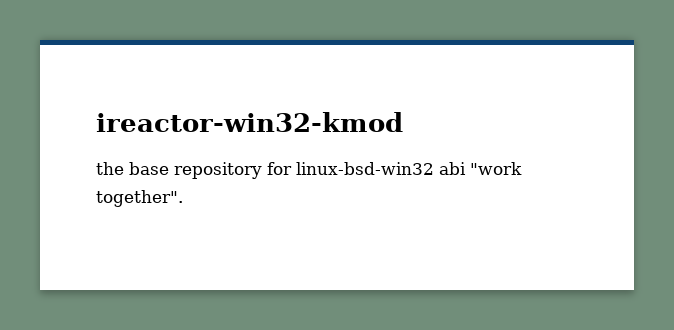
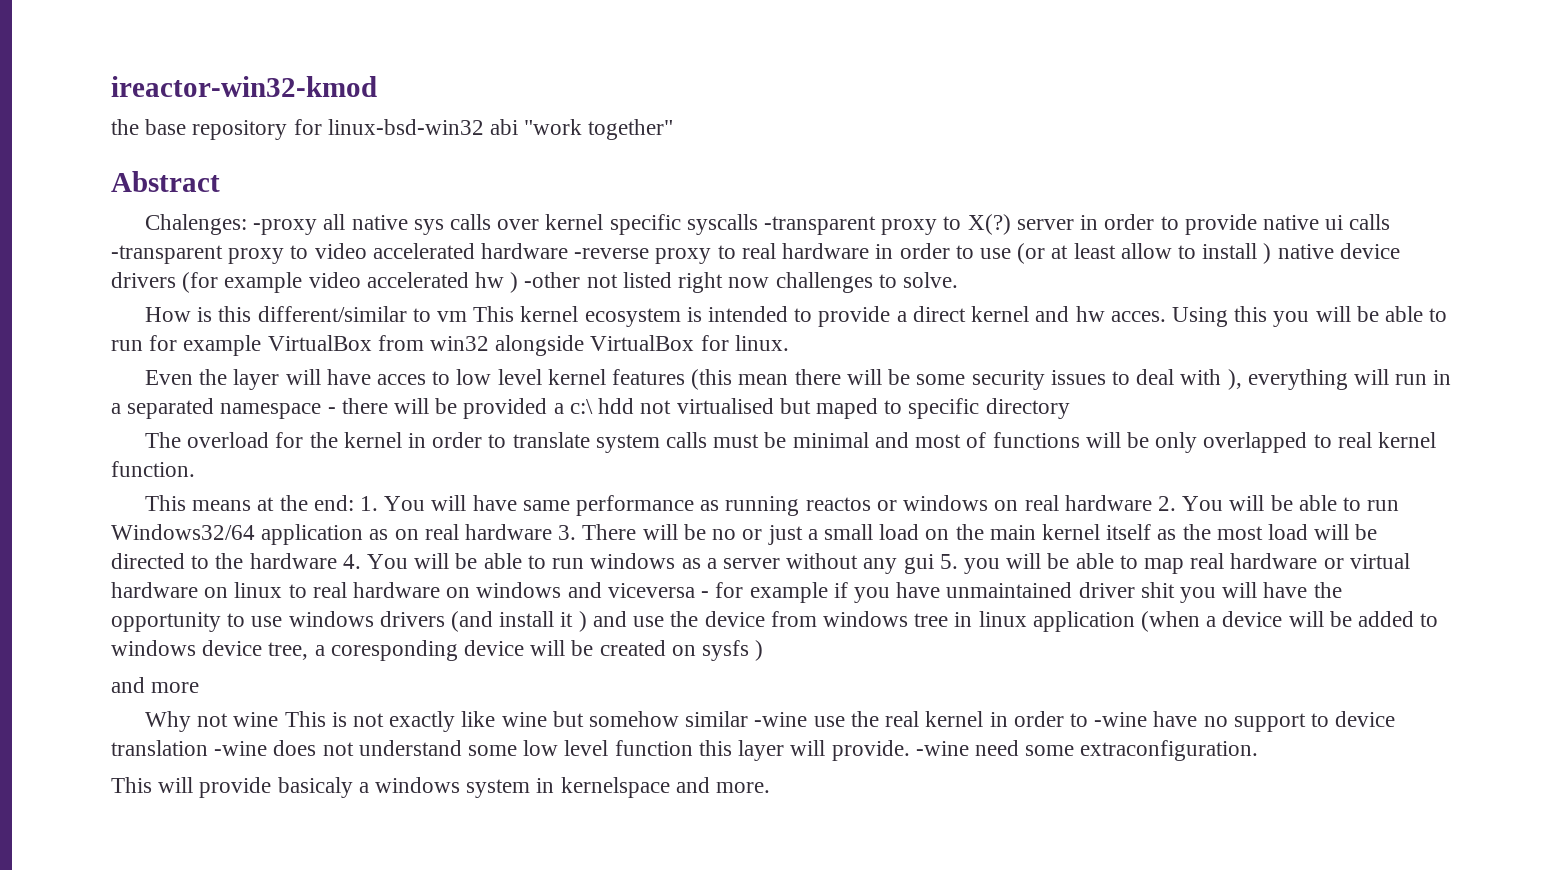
- the base repository for linux-bsd-win32 abi "work together".
+ the base repository for linux-bsd-win32 abi "work together"
+ Abstract
+ Chalenges: -proxy all native sys calls over kernel specific syscalls -transparent proxy to X(?) server in order to provide native ui calls -transparent proxy to video accelerated hardware -reverse proxy to real hardware in order to use (or at least allow to install ) native device drivers (for example video accelerated hw ) -other not listed right now challenges to solve.
+ How is this different/similar to vm This kernel ecosystem is intended to provide a direct kernel and hw acces. Using this you will be able to run for example VirtualBox from win32 alongside VirtualBox for linux.
+ Even the layer will have acces to low level kernel features (this mean there will be some security issues to deal with ), everything will run in a separated namespace - there will be provided a c:\ hdd not virtualised but maped to specific directory
+ The overload for the kernel in order to translate system calls must be minimal and most of functions will be only overlapped to real kernel function.
+ This means at the end: 1. You will have same performance as running reactos or windows on real hardware 2. You will be able to run Windows32/64 application as on real hardware 3. There will be no or just a small load on the main kernel itself as the most load will be directed to the hardware 4. You will be able to run windows as a server without any gui 5. you will be able to map real hardware or virtual hardware on linux to real hardware on windows and viceversa - for example if you have unmaintained driver shit you will have the opportunity to use windows drivers (and install it ) and use the device from windows tree in linux application (when a device will be added to windows device tree, a coresponding device will be created on sysfs )
+ and more
+ Why not wine This is not exactly like wine but somehow similar -wine use the real kernel in order to -wine have no support to device translation -wine does not understand some low level function this layer will provide. -wine need some extraconfiguration.
+ This will provide basicaly a windows system in kernelspace and more.

